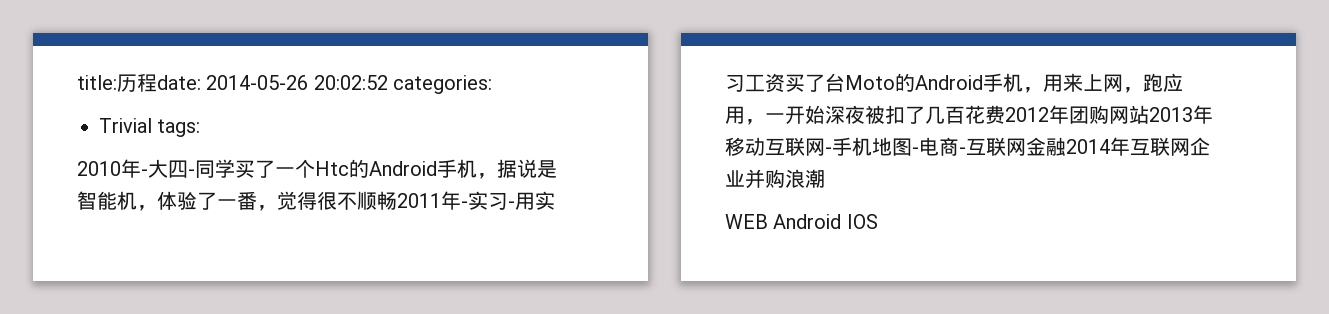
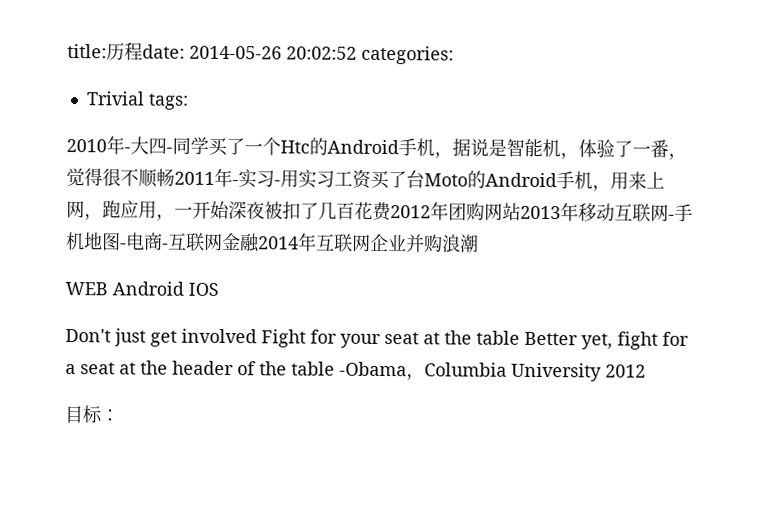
+ Don't just get involved Fight for your seat at the table Better yet, fight for a seat at the header of the table -Obama，Columbia University 2012
+ 目标：

